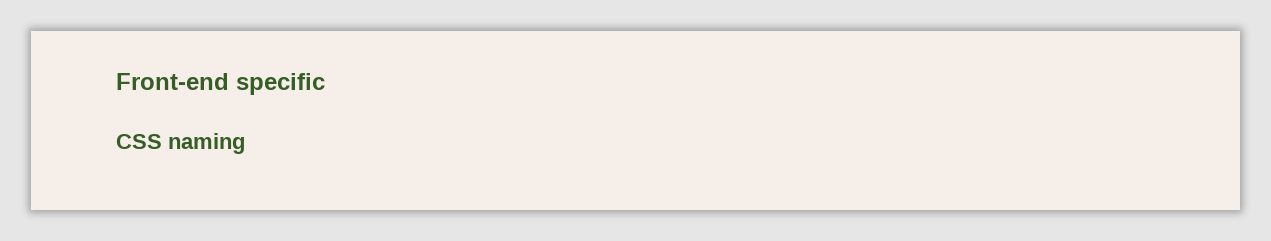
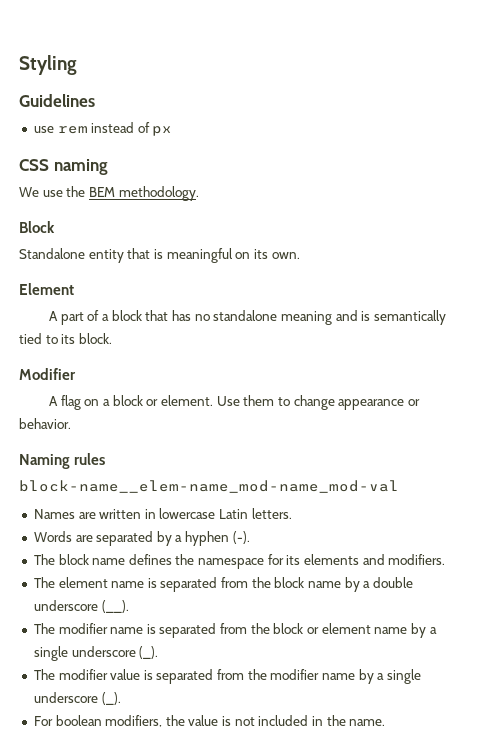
- Front-end specific
+ Styling
+ Guidelines
+ use rem instead of px
  CSS naming
+ We use the BEM methodology.
+ Block
+ Standalone entity that is meaningful on its own.
+ Element
+ A part of a block that has no standalone meaning and is semantically tied to its block.
+ Modifier
+ A flag on a block or element. Use them to change appearance or behavior.
+ Naming rules
+ block-name__elem-name_mod-name_mod-val
+ Names are written in lowercase Latin letters.
+ Words are separated by a hyphen (-).
+ The block name defines the namespace for its elements and modifiers.
+ The element name is separated from the block name by a double underscore (__).
+ The modifier name is separated from the block or element name by a single underscore (_).
+ The modifier value is separated from the modifier name by a single underscore (_).
+ For boolean modifiers, the value is not included in the name.

